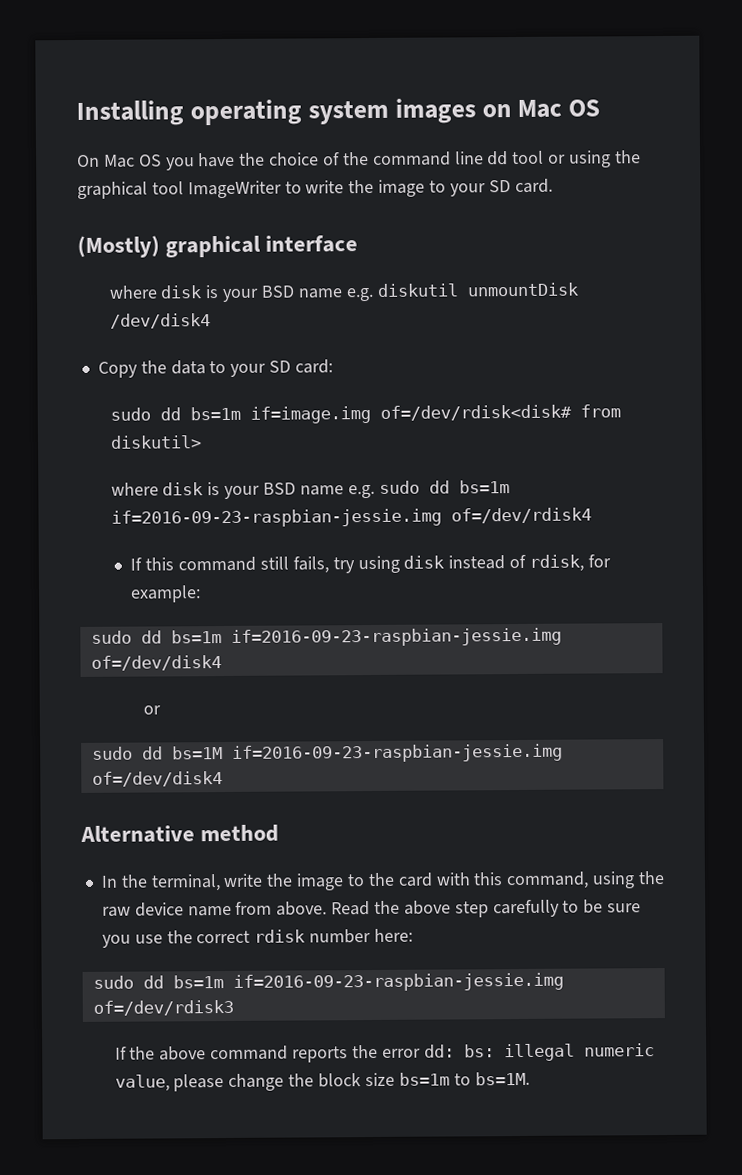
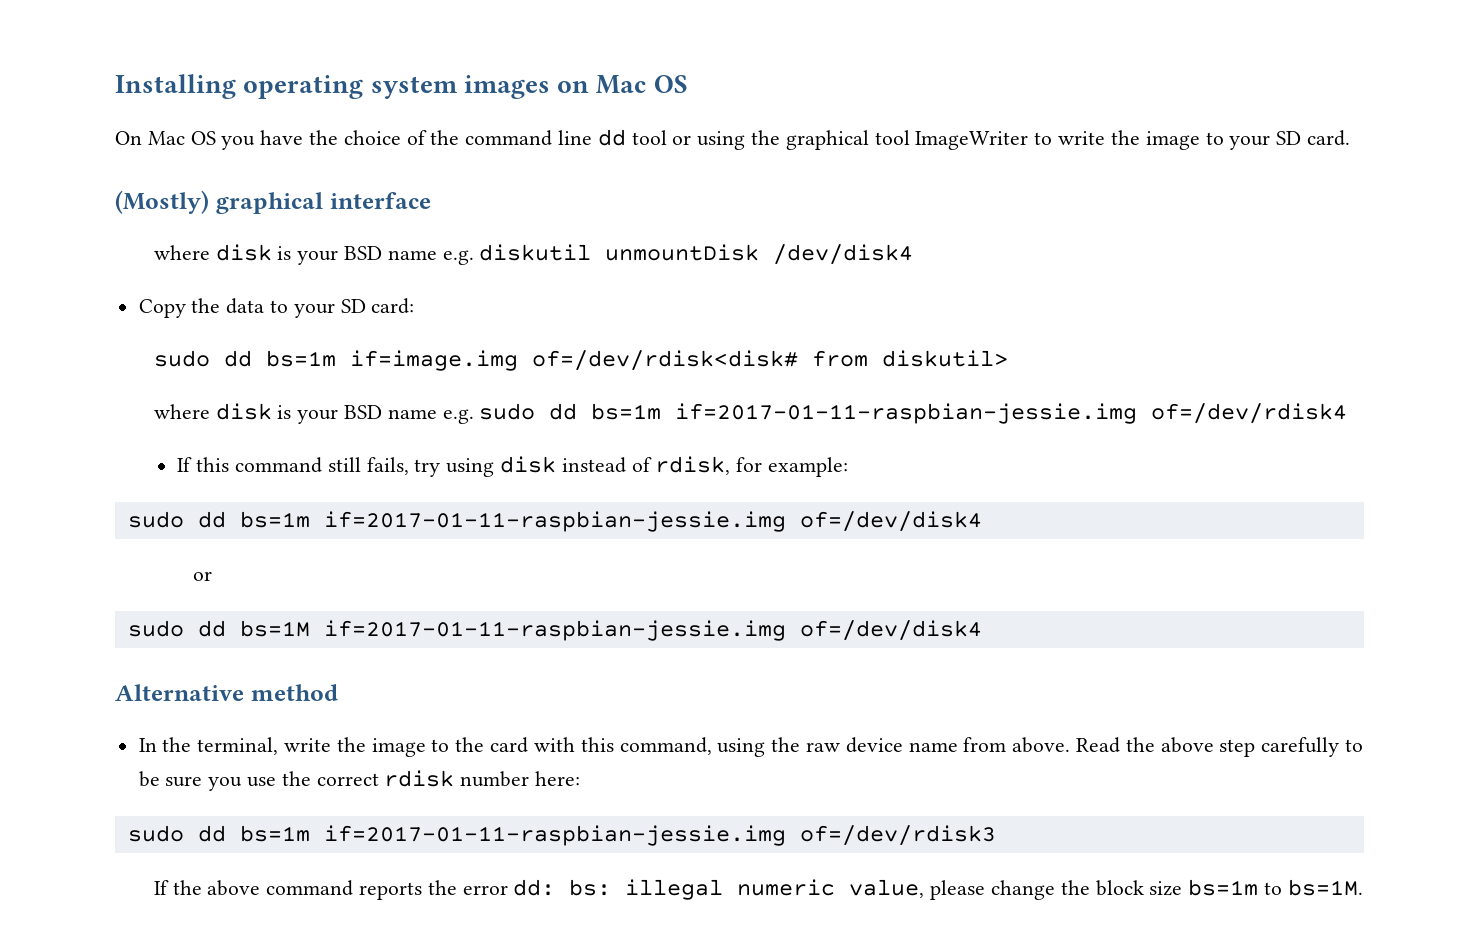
- where disk is your BSD name e.g. sudo dd bs=1m if=2016-09-23-raspbian-jessie.img of=/dev/rdisk4
+ where disk is your BSD name e.g. sudo dd bs=1m if=2017-01-11-raspbian-jessie.img of=/dev/rdisk4
- sudo dd bs=1m if=2016-09-23-raspbian-jessie.img of=/dev/disk4
+ sudo dd bs=1m if=2017-01-11-raspbian-jessie.img of=/dev/disk4
- sudo dd bs=1M if=2016-09-23-raspbian-jessie.img of=/dev/disk4
+ sudo dd bs=1M if=2017-01-11-raspbian-jessie.img of=/dev/disk4
- sudo dd bs=1m if=2016-09-23-raspbian-jessie.img of=/dev/rdisk3
+ sudo dd bs=1m if=2017-01-11-raspbian-jessie.img of=/dev/rdisk3

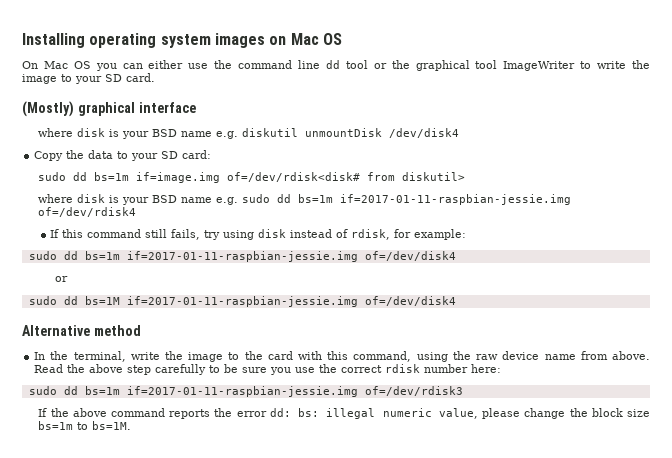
- On Mac OS you have the choice of the command line dd tool or using the graphical tool ImageWriter to write the image to your SD card.
+ On Mac OS you can either use the command line dd tool or the graphical tool ImageWriter to write the image to your SD card.

